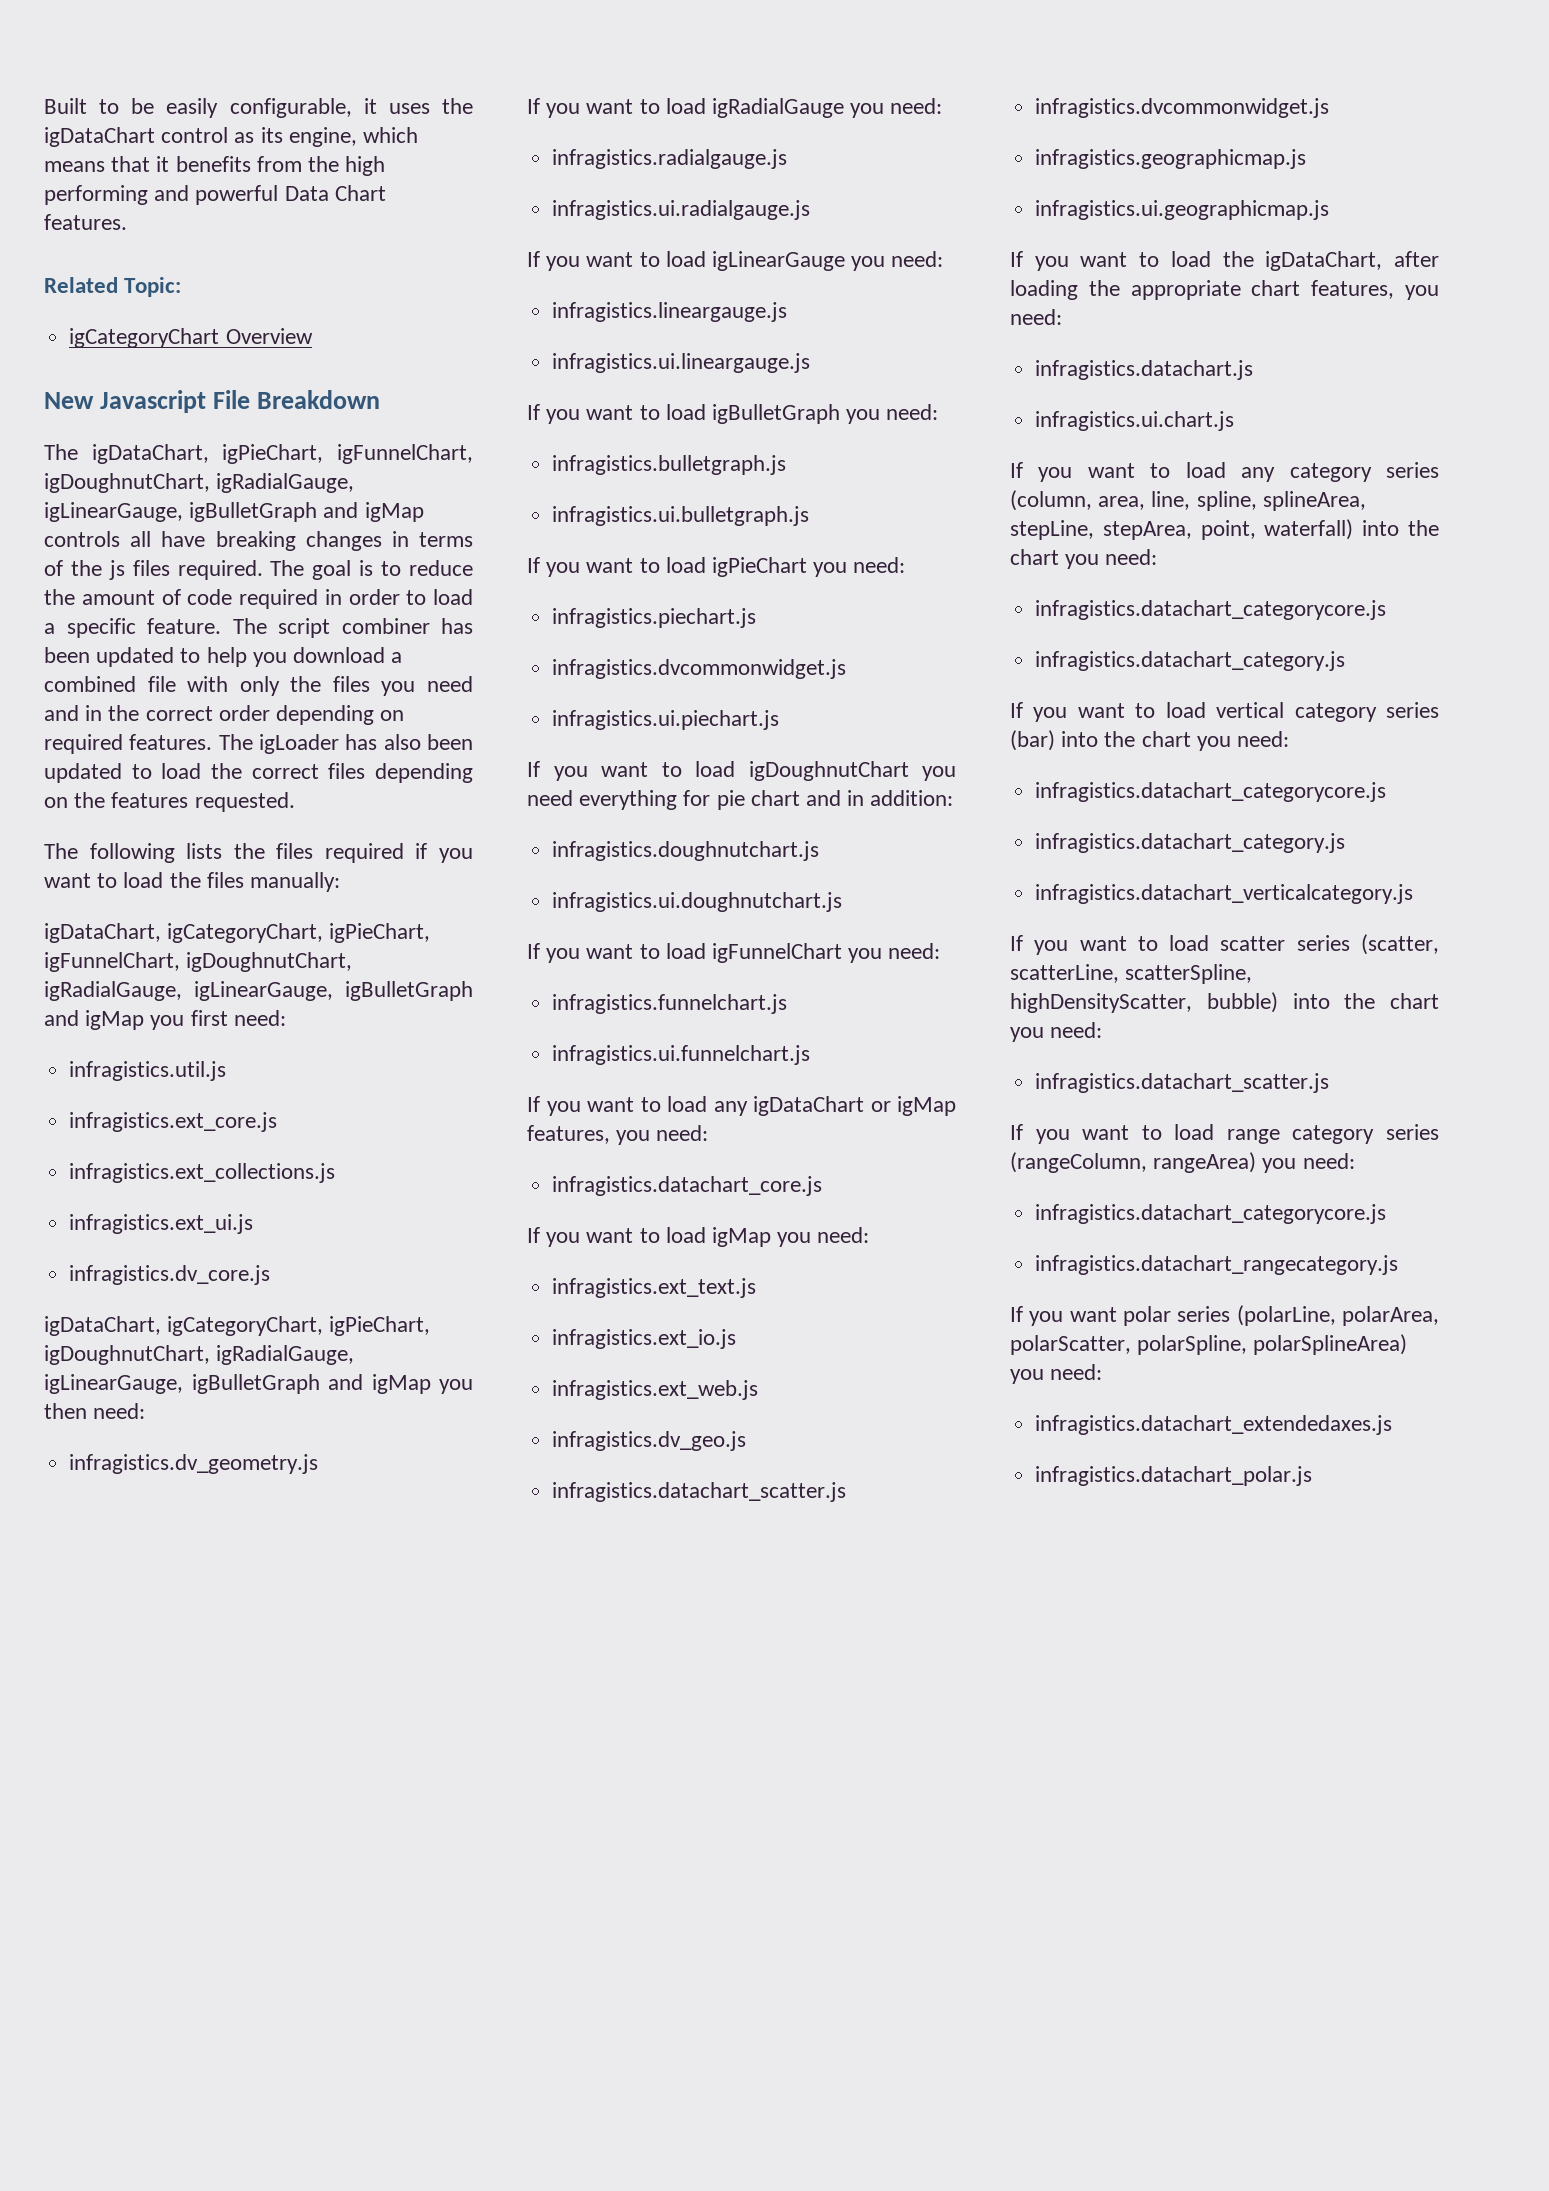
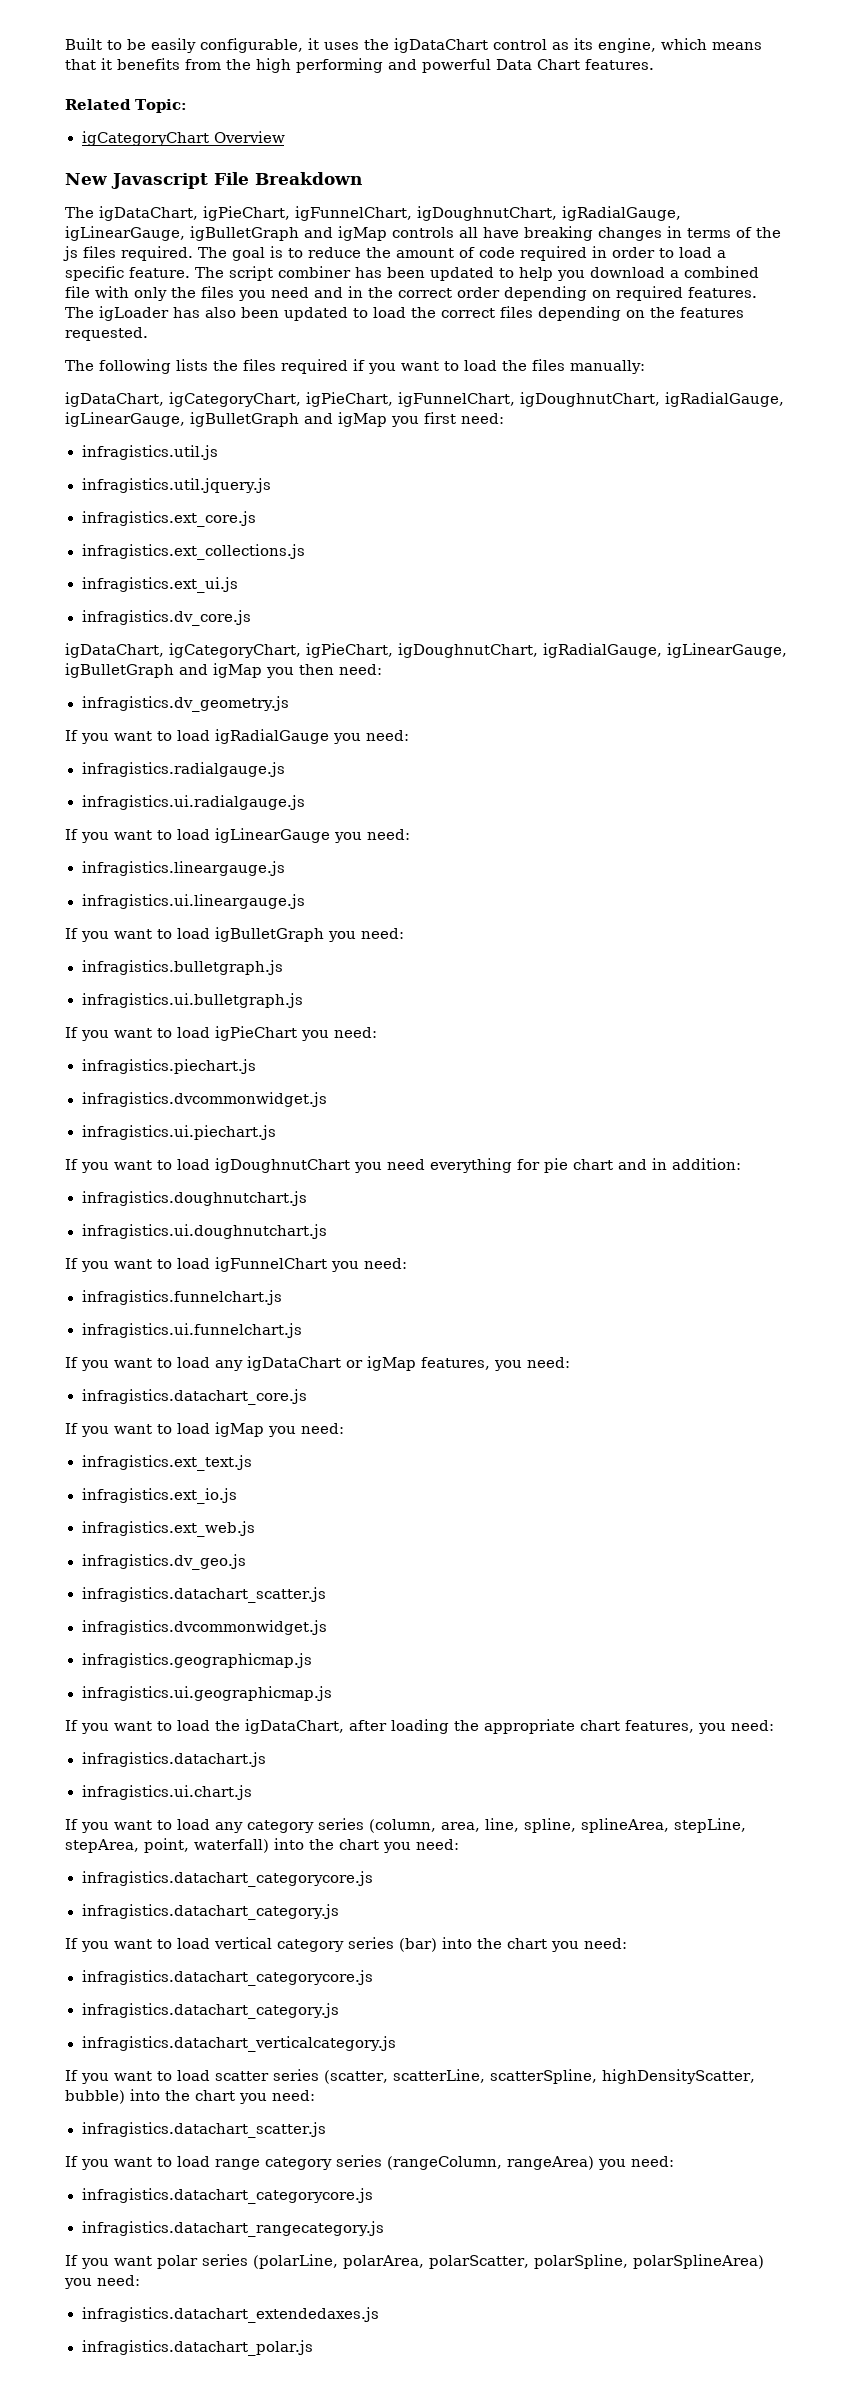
+ infragistics.util.jquery.js

